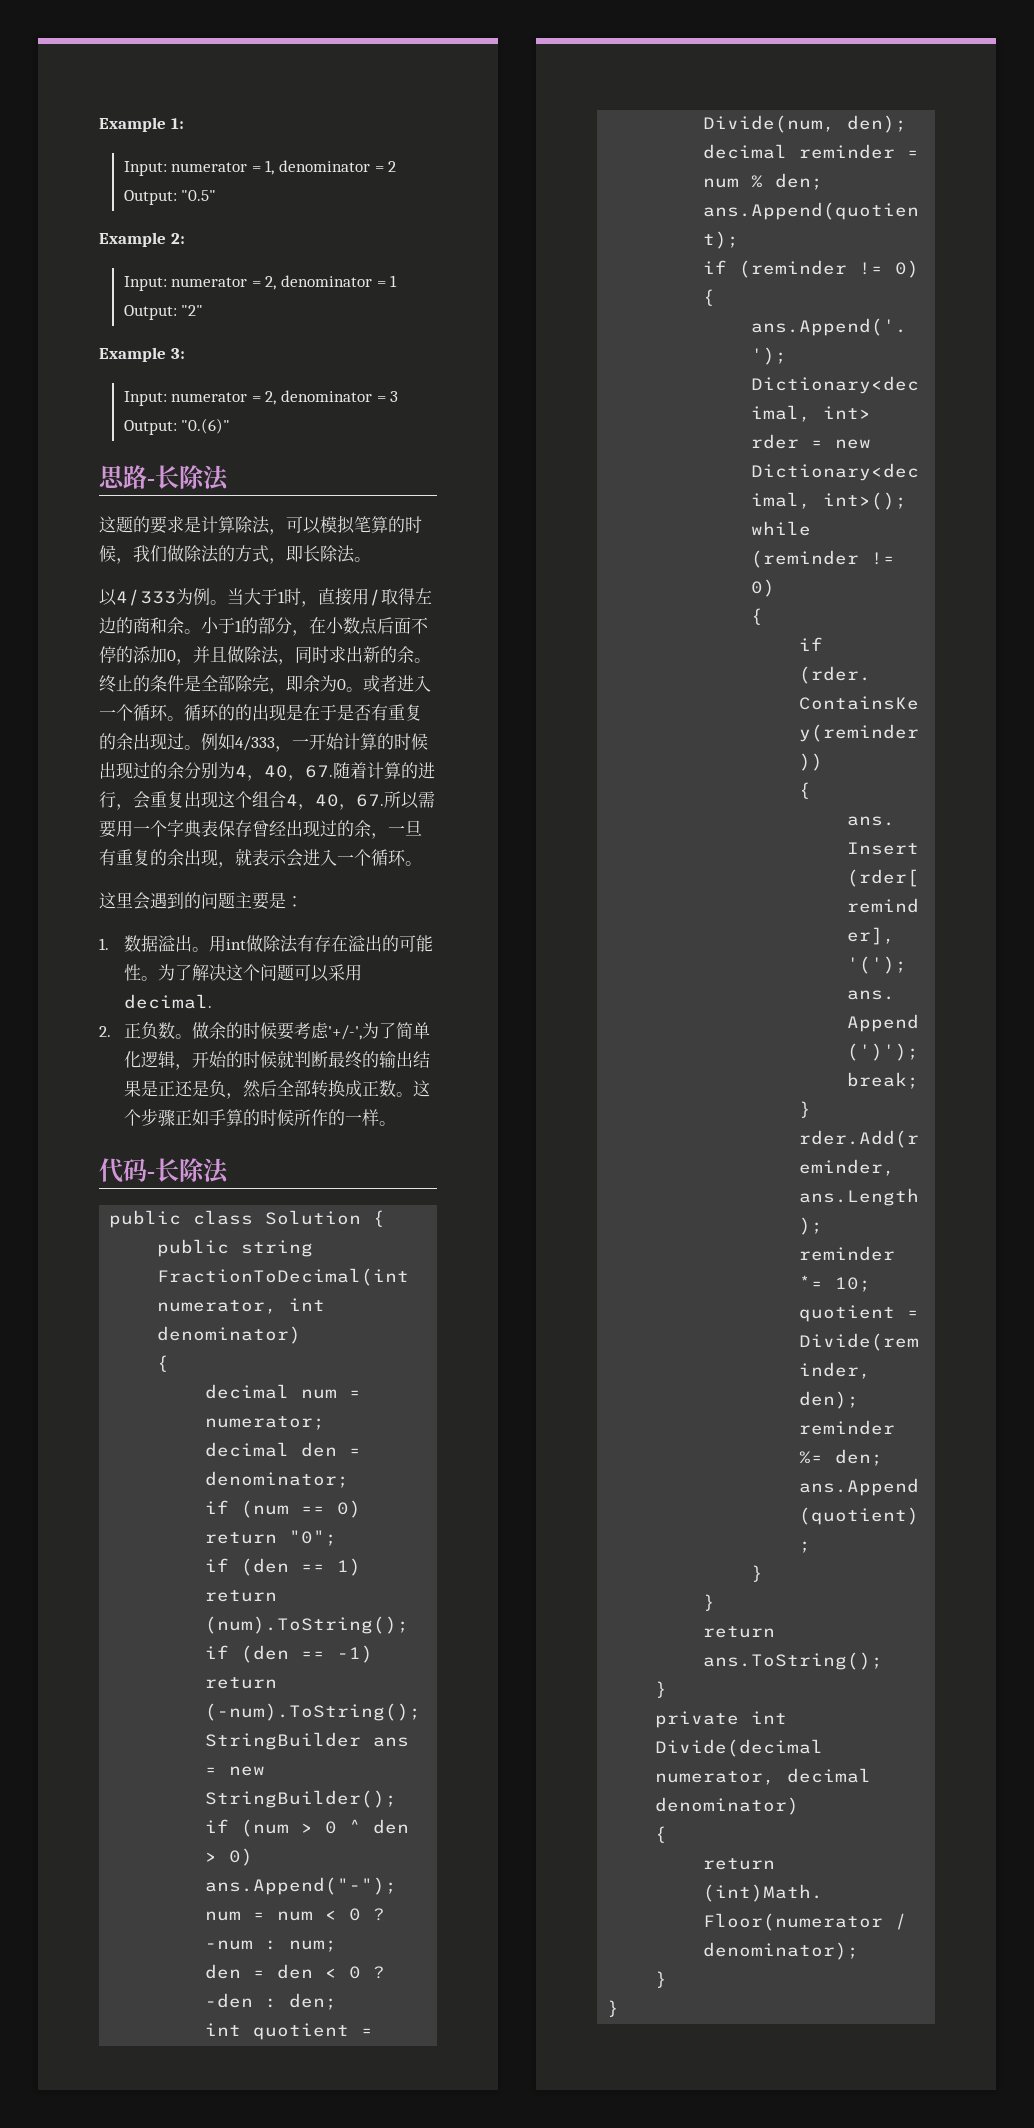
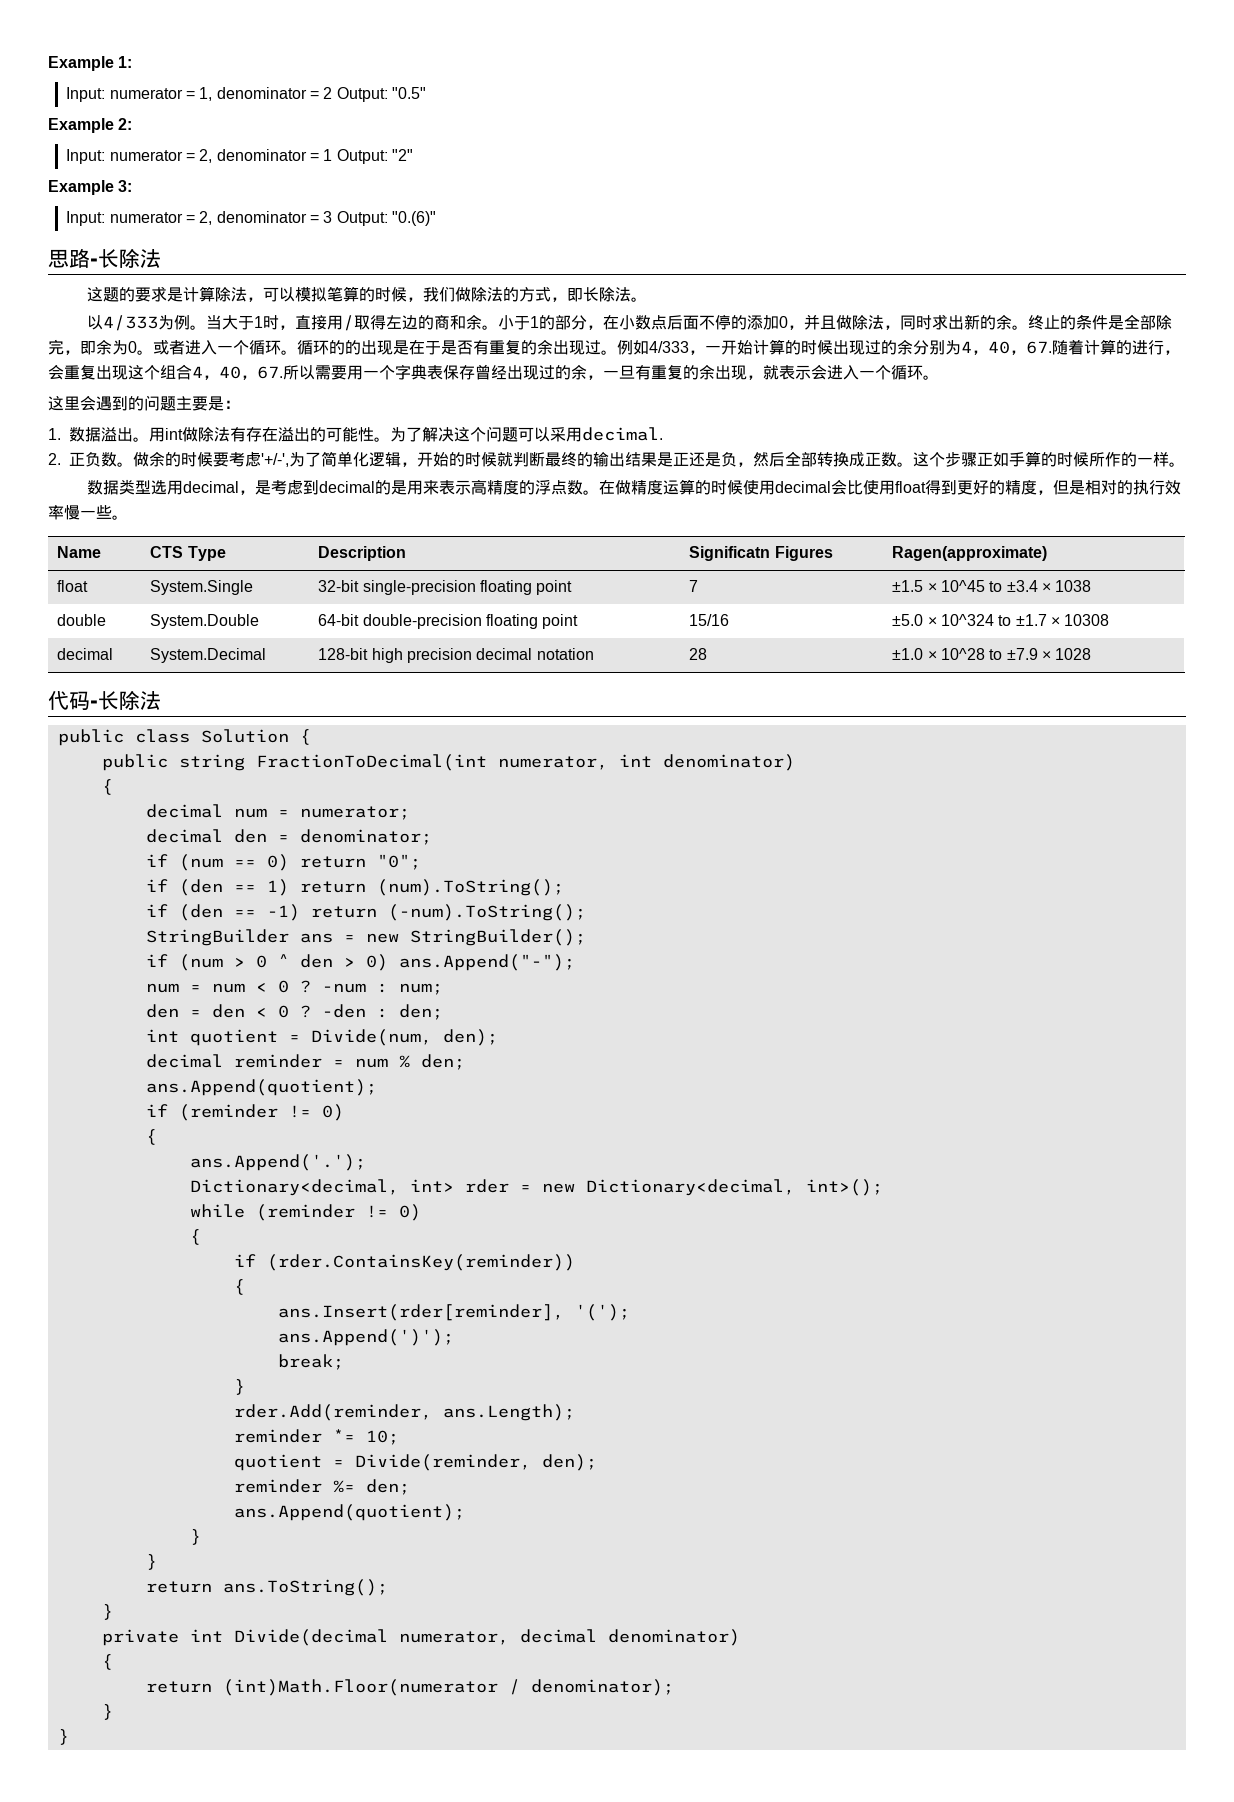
+ 数据类型选用decimal，是考虑到decimal的是用来表示高精度的浮点数。在做精度运算的时候使用decimal会比使用float得到更好的精度，但是相对的执行效率慢一些。
+ Name | CTS Type | Description | Significatn Figures | Ragen(approximate)
+ float | System.Single | 32-bit single-precision floating point | 7 | ±1.5 × 10^45 to ±3.4 × 1038
+ double | System.Double | 64-bit double-precision floating point | 15/16 | ±5.0 × 10^324 to ±1.7 × 10308
+ decimal | System.Decimal | 128-bit high precision decimal notation | 28 | ±1.0 × 10^28 to ±7.9 × 1028

